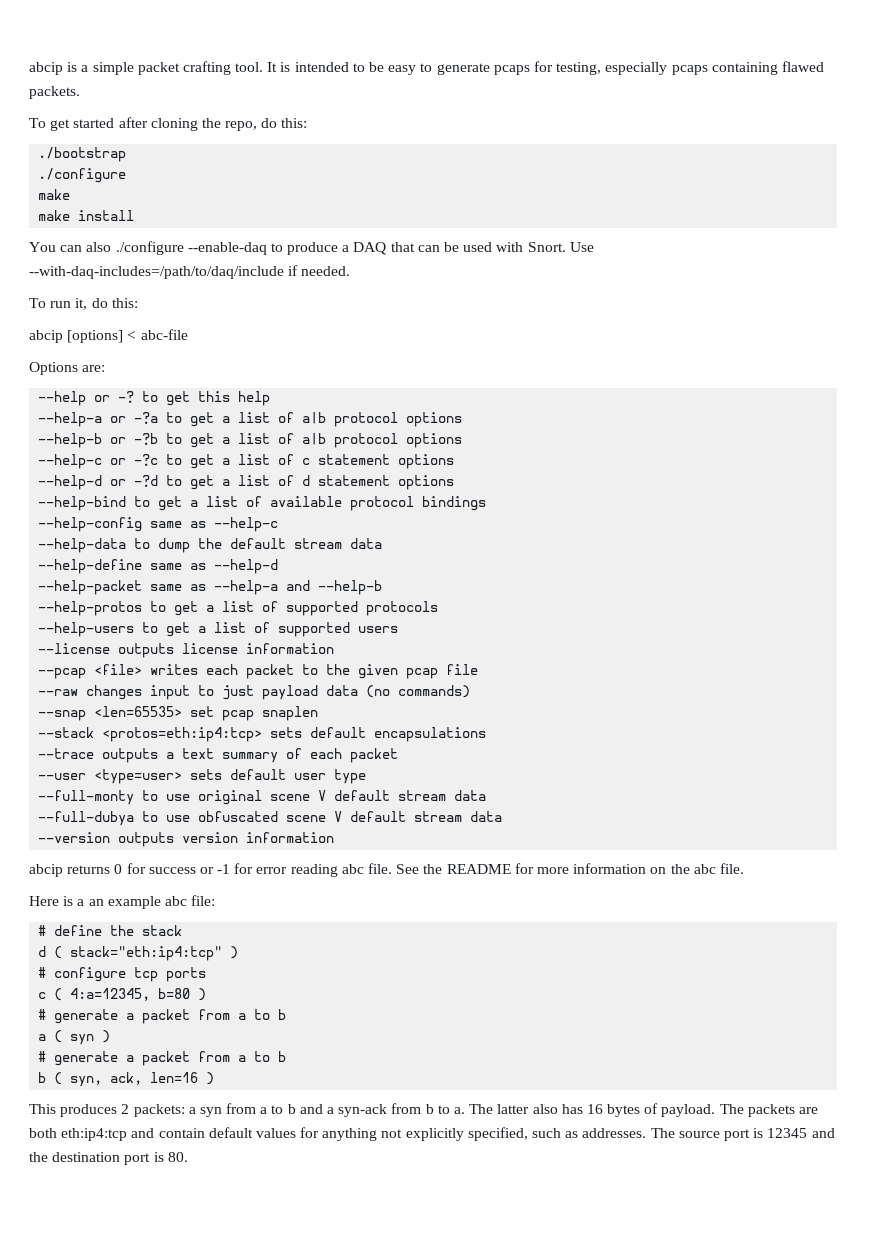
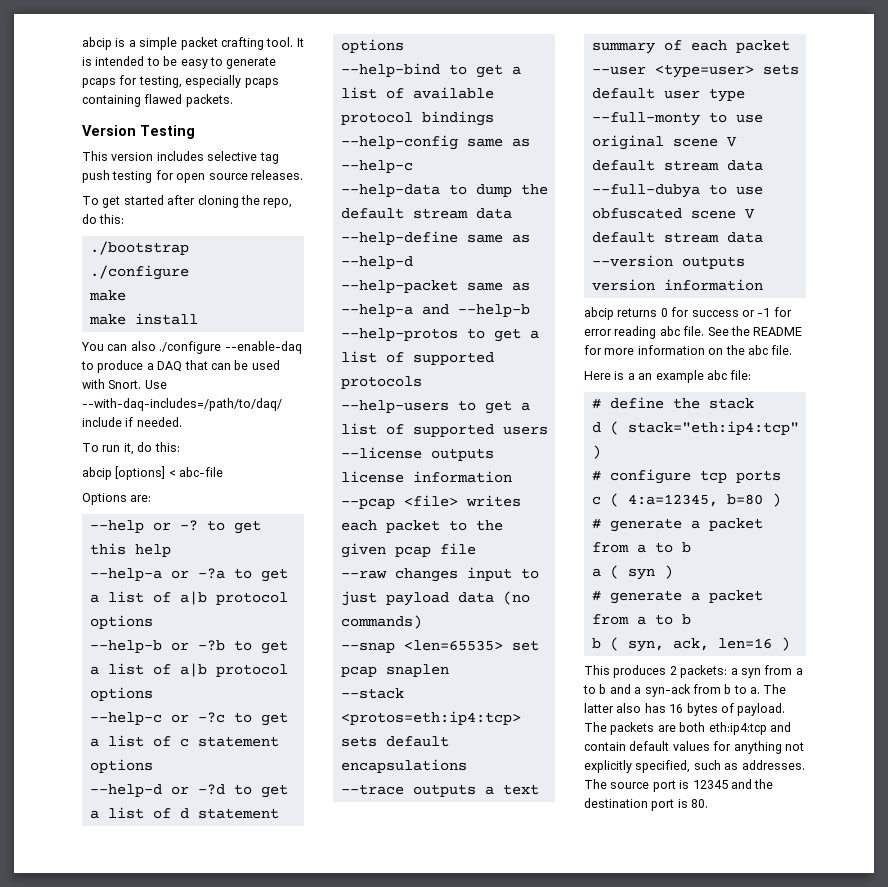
+ Version Testing
+ This version includes selective tag push testing for open source releases.

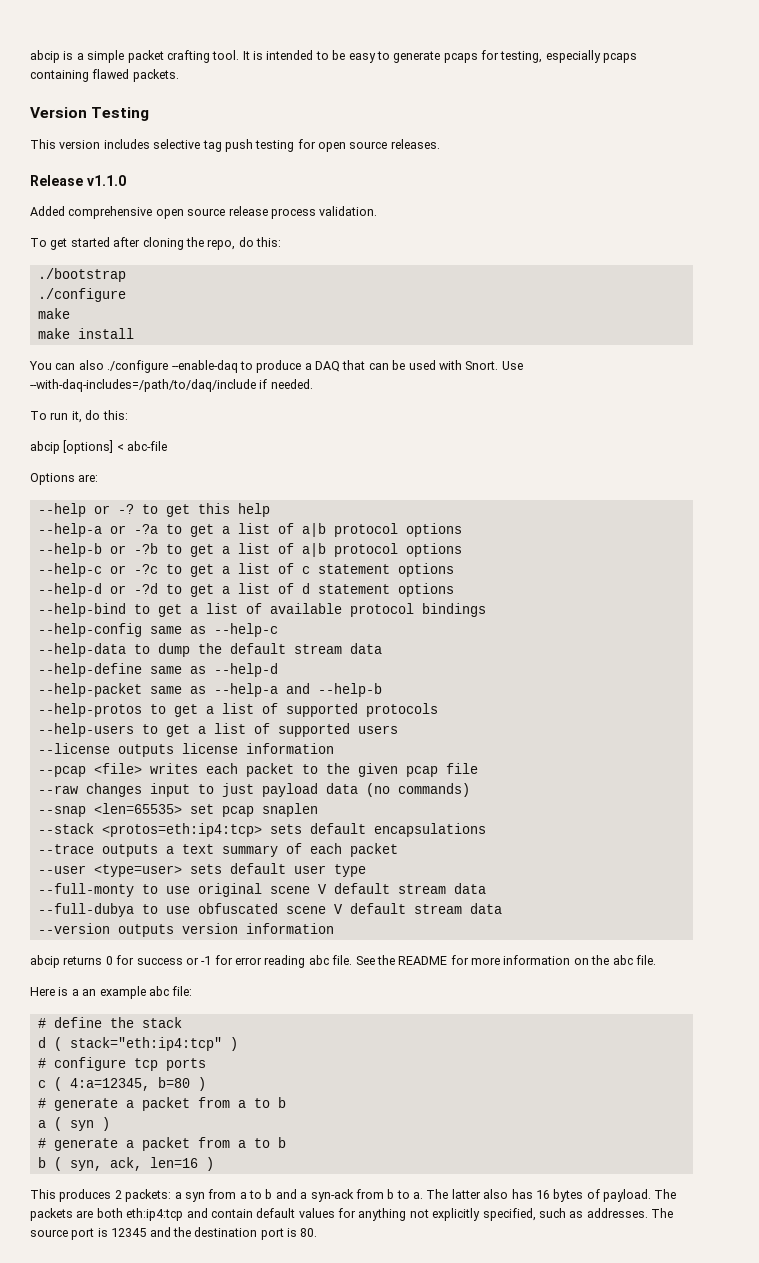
+ Release v1.1.0
+ Added comprehensive open source release process validation.

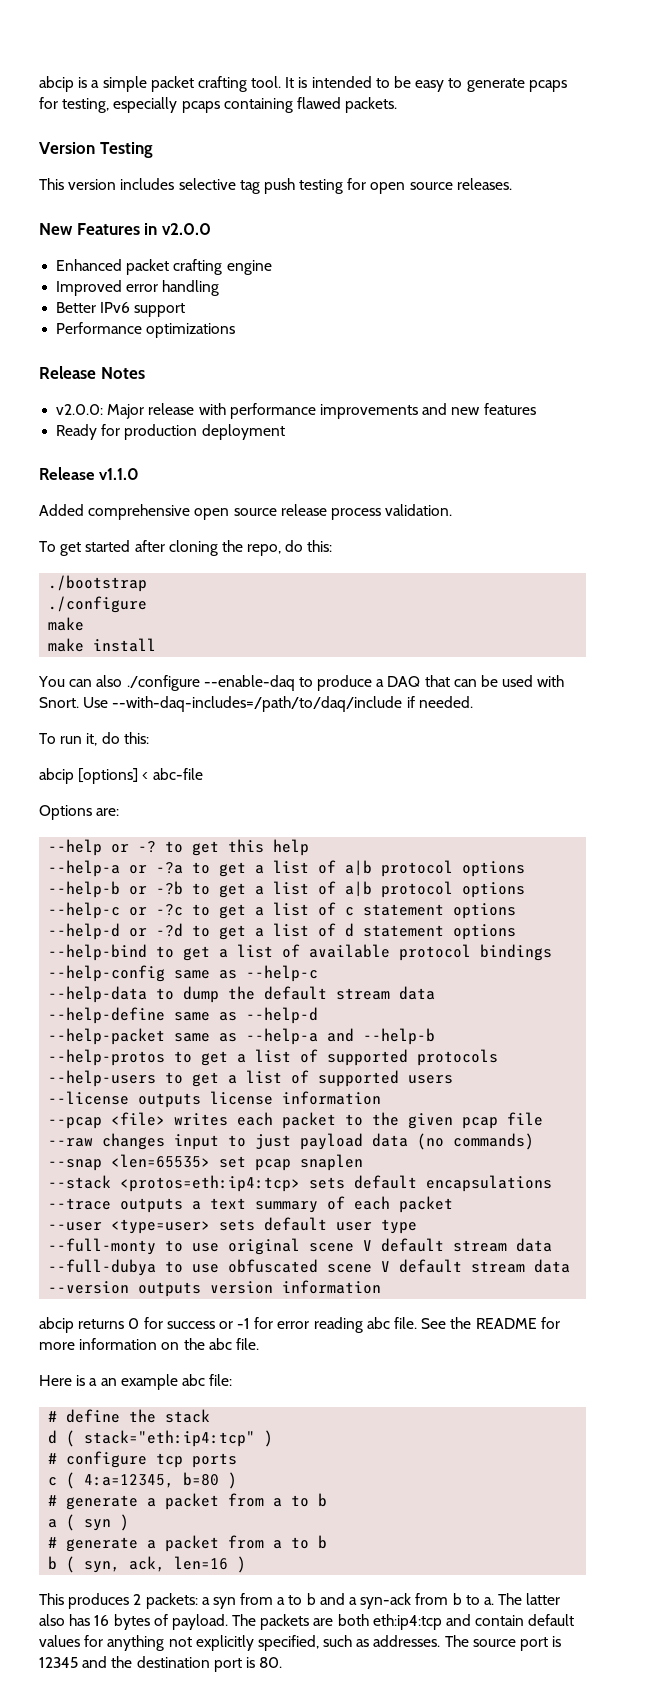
+ New Features in v2.0.0
+ Enhanced packet crafting engine
+ Improved error handling
+ Better IPv6 support
+ Performance optimizations
+ Release Notes
+ v2.0.0: Major release with performance improvements and new features
+ Ready for production deployment

